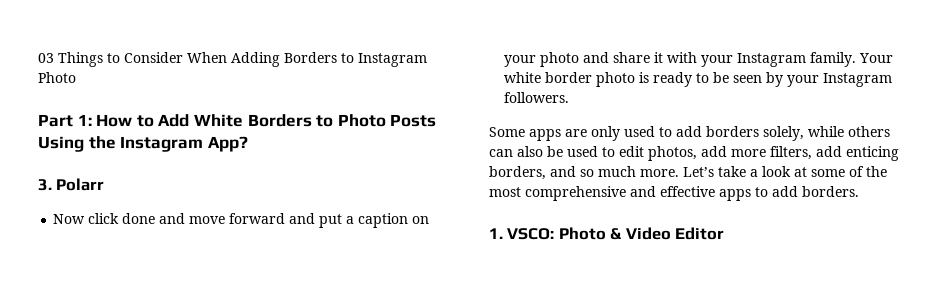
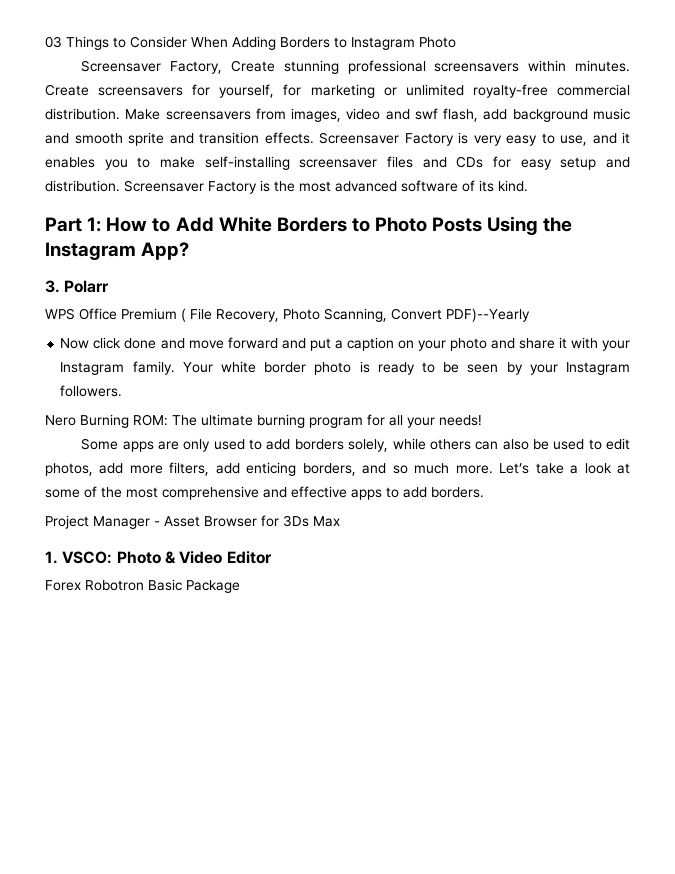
+ Screensaver Factory, Create stunning professional screensavers within minutes. Create screensavers for yourself, for marketing or unlimited royalty-free commercial distribution. Make screensavers from images, video and swf flash, add background music and smooth sprite and transition effects. Screensaver Factory is very easy to use, and it enables you to make self-installing screensaver files and CDs for easy setup and distribution. Screensaver Factory is the most advanced software of its kind.
+ WPS Office Premium ( File Recovery, Photo Scanning, Convert PDF)--Yearly
+ Nero Burning ROM: The ultimate burning program for all your needs!
+ Project Manager - Asset Browser for 3Ds Max
+ Forex Robotron Basic Package

